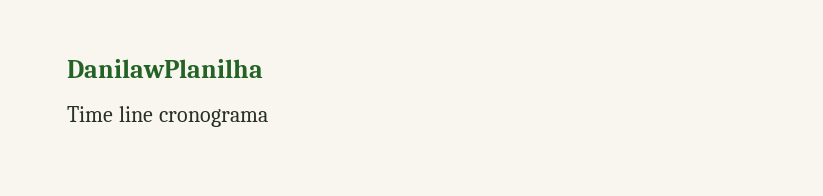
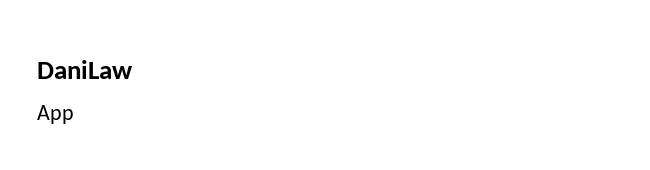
- DanilawPlanilha
- Time line cronograma
+ DaniLaw
+ App

